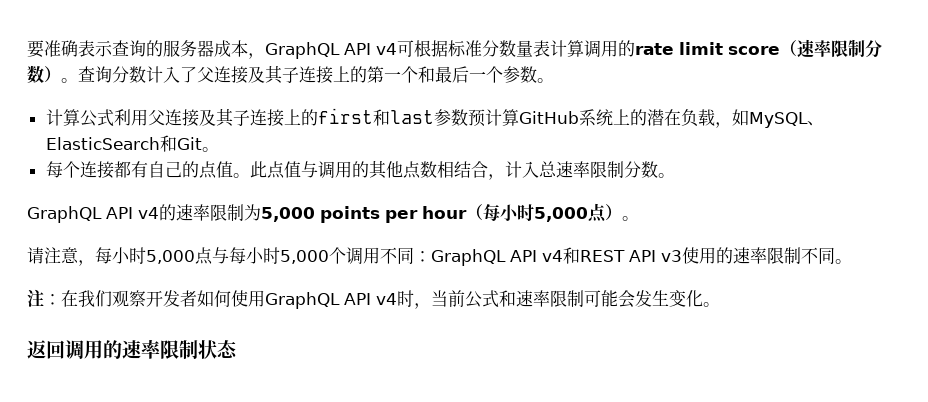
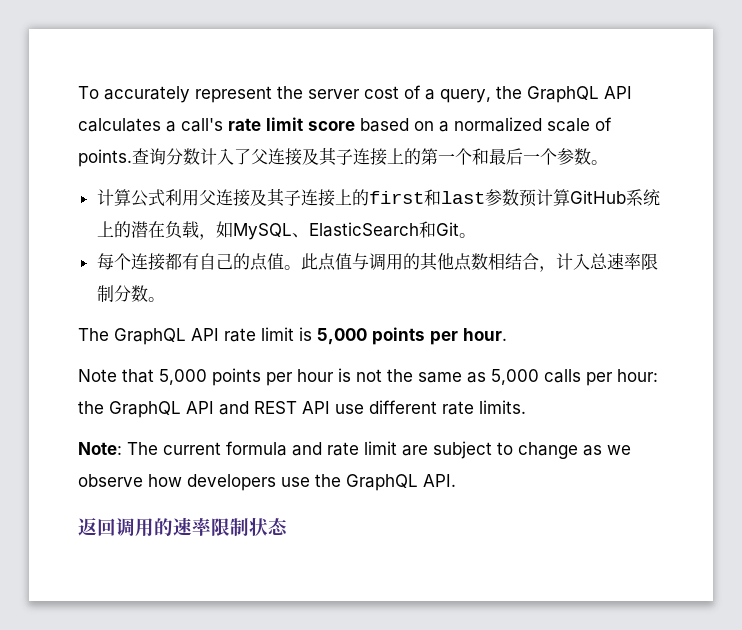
- 要准确表示查询的服务器成本，GraphQL API v4可根据标准分数量表计算调用的rate limit score（速率限制分数）。
+ To accurately represent the server cost of a query, the GraphQL API calculates a call's rate limit score based on a normalized scale of points.
- GraphQL API v4的速率限制为5,000 points per hour（每小时5,000点）。
- 请注意，每小时5,000点与每小时5,000个调用不同：GraphQL API v4和REST API v3使用的速率限制不同。
- 注：在我们观察开发者如何使用GraphQL API v4时，当前公式和速率限制可能会发生变化。
+ The GraphQL API rate limit is 5,000 points per hour.
+ Note that 5,000 points per hour is not the same as 5,000 calls per hour: the GraphQL API and REST API use different rate limits.
+ Note: The current formula and rate limit are subject to change as we observe how developers use the GraphQL API.

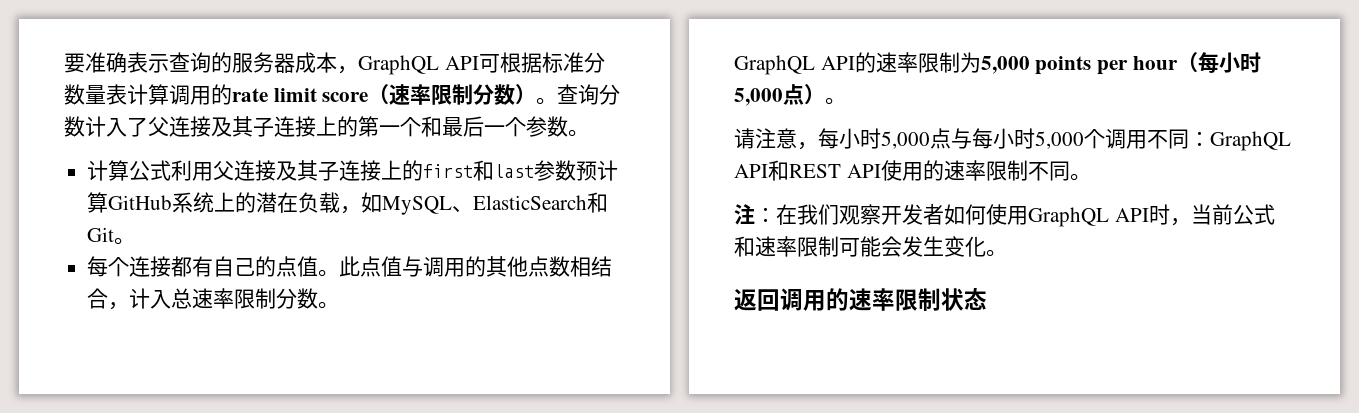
- To accurately represent the server cost of a query, the GraphQL API calculates a call's rate limit score based on a normalized scale of points.
+ 要准确表示查询的服务器成本，GraphQL API可根据标准分数量表计算调用的rate limit score（速率限制分数）。
- The GraphQL API rate limit is 5,000 points per hour.
- Note that 5,000 points per hour is not the same as 5,000 calls per hour: the GraphQL API and REST API use different rate limits.
- Note: The current formula and rate limit are subject to change as we observe how developers use the GraphQL API.
+ GraphQL API的速率限制为5,000 points per hour（每小时5,000点）。
+ 请注意，每小时5,000点与每小时5,000个调用不同：GraphQL API和REST API使用的速率限制不同。
+ 注：在我们观察开发者如何使用GraphQL API时，当前公式和速率限制可能会发生变化。

